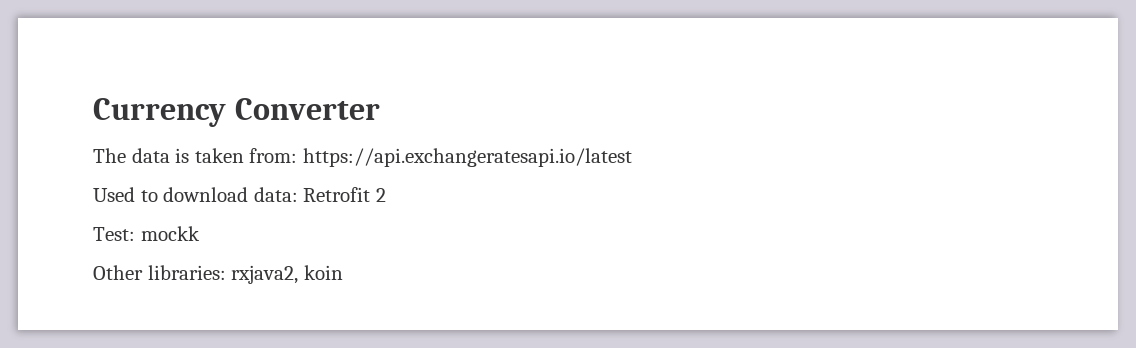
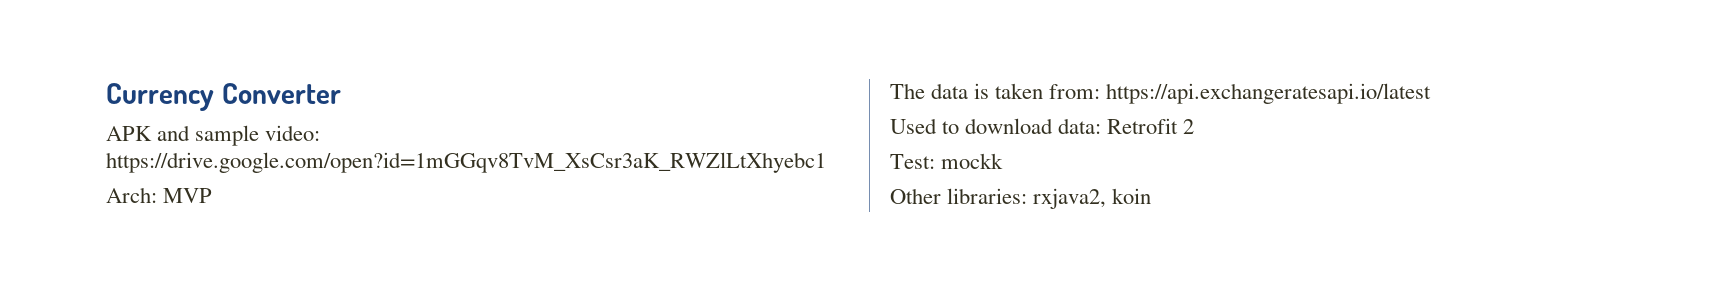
+ APK and sample video: https://drive.google.com/open?id=1mGGqv8TvM_XsCsr3aK_RWZlLtXhyebc1
+ Arch: MVP

